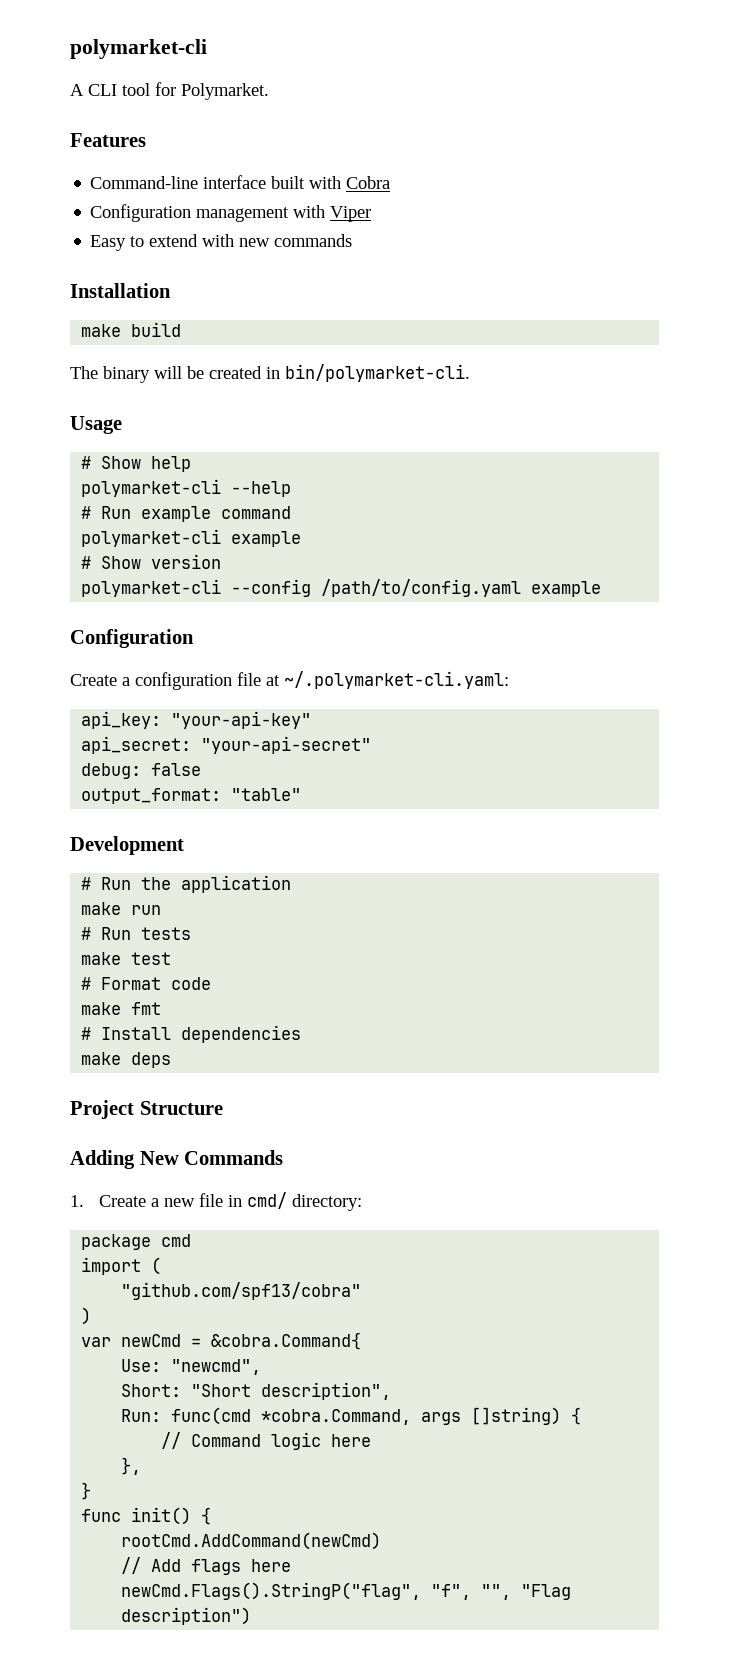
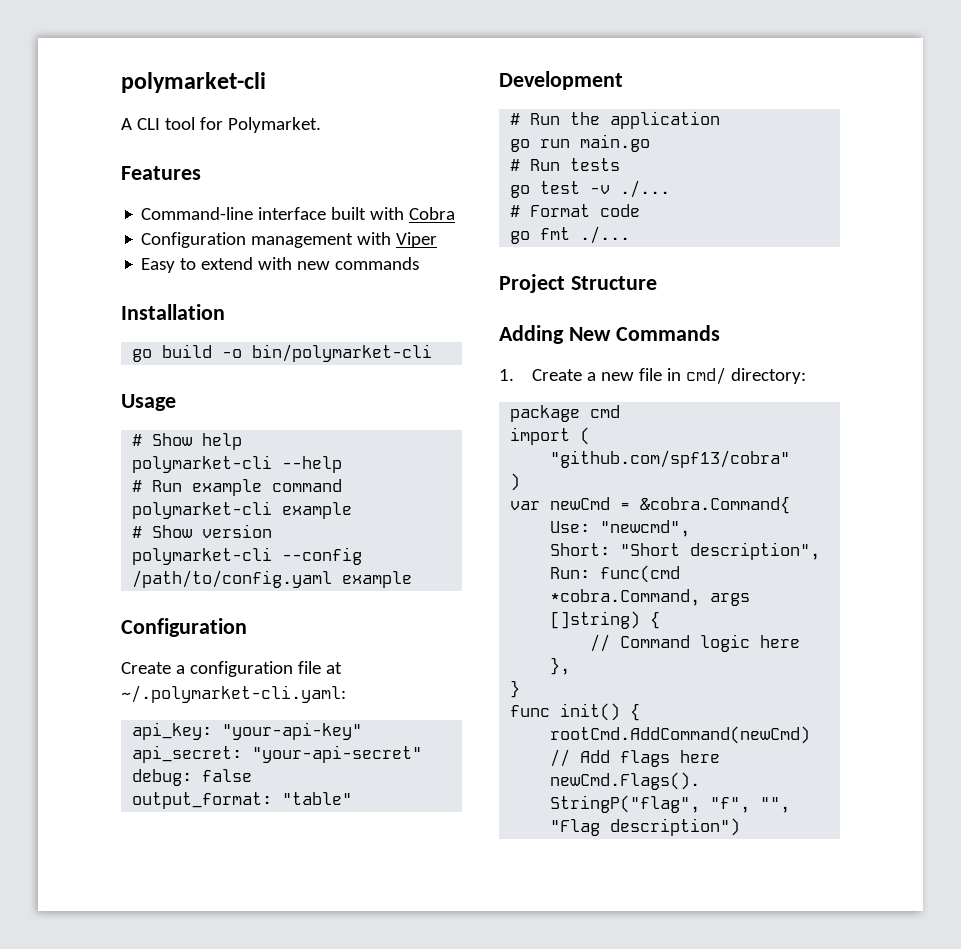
- make build
- The binary will be created in bin/polymarket-cli.
+ go build -o bin/polymarket-cli
- make run
+ go run main.go
- make test
+ go test -v ./...
- make fmt
- # Install dependencies
- make deps
+ go fmt ./...

